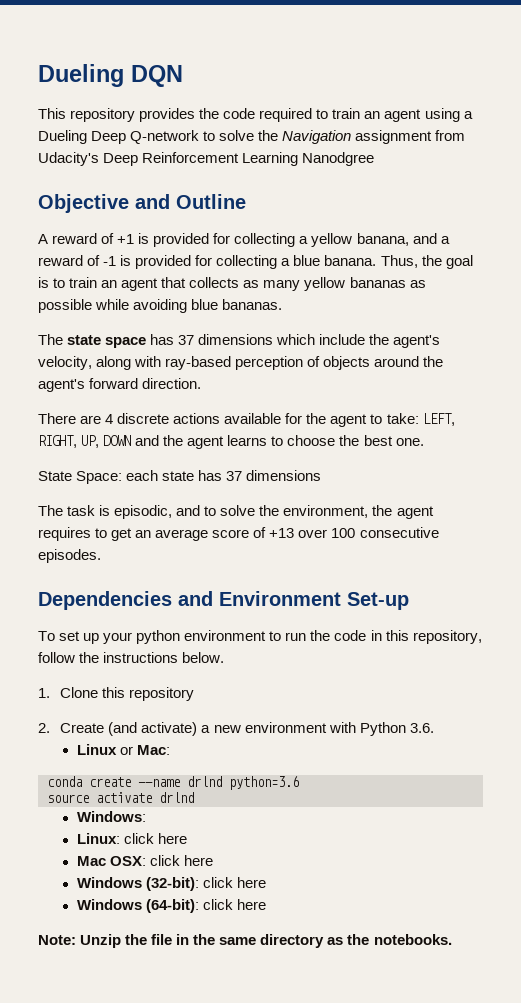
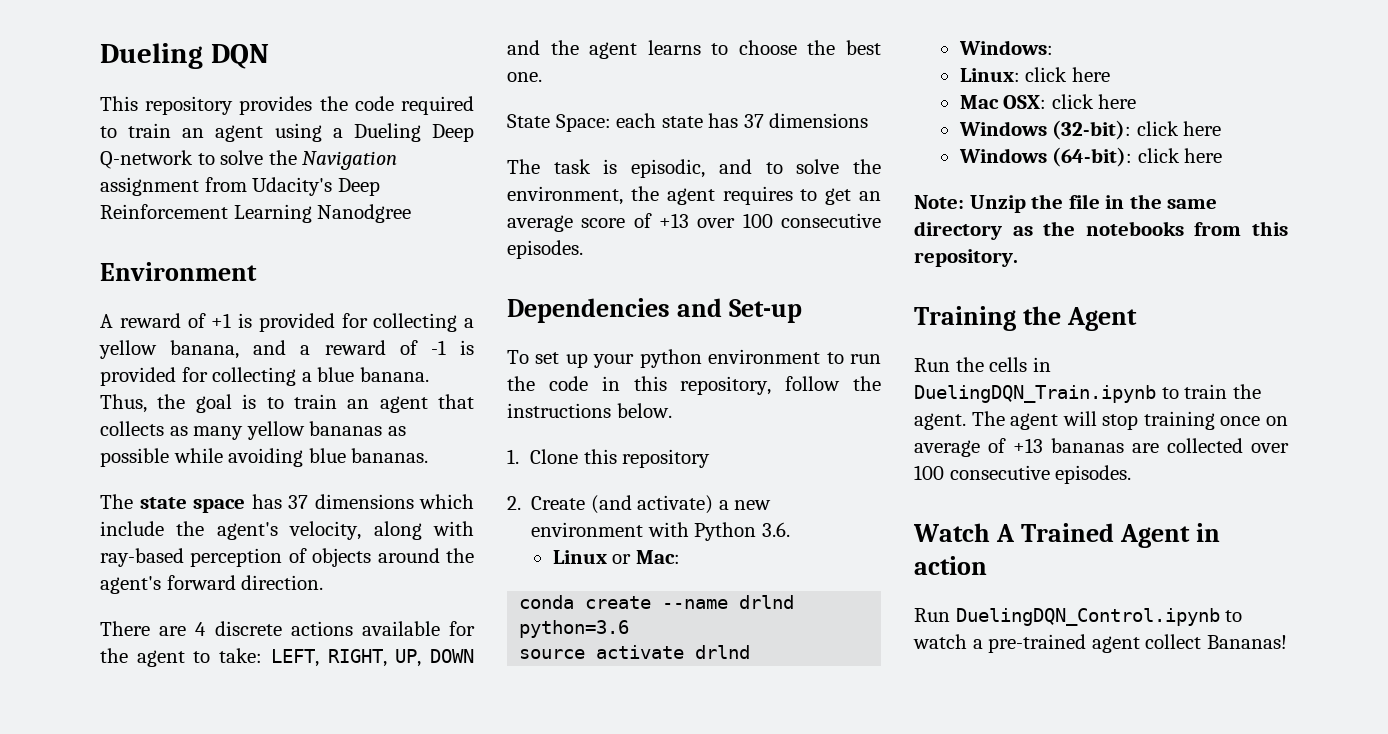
- Objective and Outline
+ Environment
- Dependencies and Environment Set-up
+ Dependencies and Set-up
- Note: Unzip the file in the same directory as the notebooks.
+ Note: Unzip the file in the same directory as the notebooks from this repository.
+ Training the Agent
+ Run the cells in DuelingDQN_Train.ipynb to train the agent. The agent will stop training once on average of +13 bananas are collected over 100 consecutive episodes.
+ Watch A Trained Agent in action
+ Run DuelingDQN_Control.ipynb to watch a pre-trained agent collect Bananas!

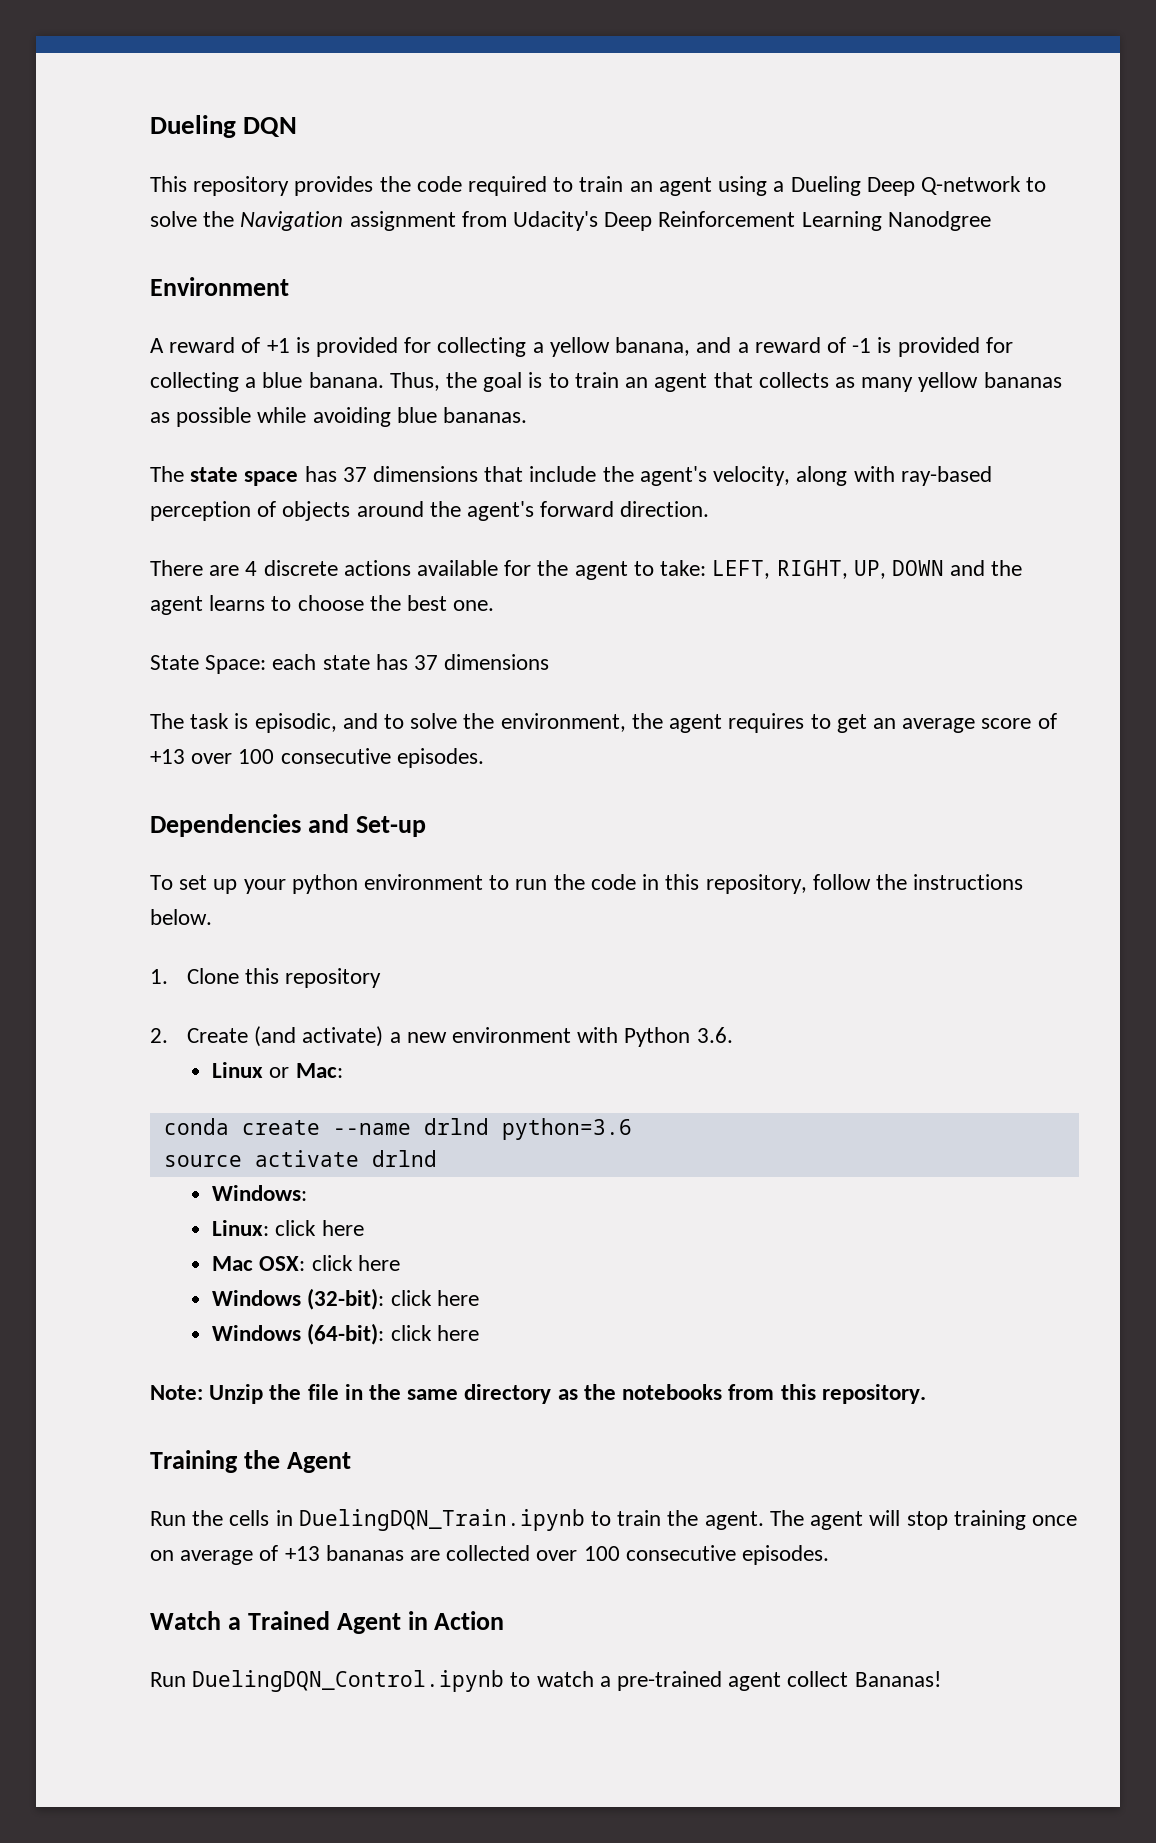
- The state space has 37 dimensions which include the agent's velocity, along with ray-based perception of objects around the agent's forward direction.
+ The state space has 37 dimensions that include the agent's velocity, along with ray-based perception of objects around the agent's forward direction.
- Watch A Trained Agent in action
+ Watch a Trained Agent in Action

